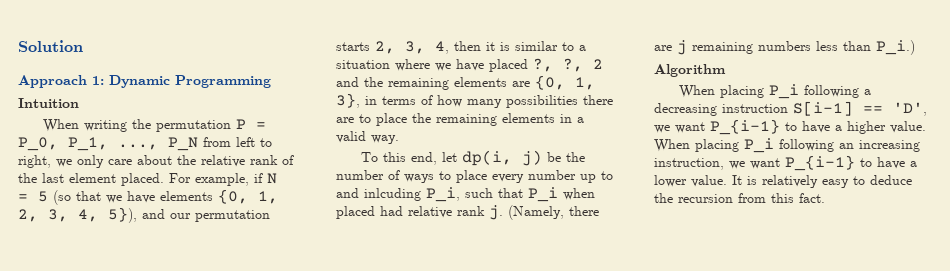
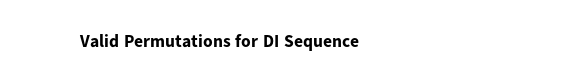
- Solution
- Approach 1: Dynamic Programming
- Intuition
- When writing the permutation P = P_0, P_1, ..., P_N from left to right, we only care about the relative rank of the last element placed. For example, if N = 5 (so that we have elements {0, 1, 2, 3, 4, 5}), and our permutation starts 2, 3, 4, then it is similar to a situation where we have placed ?, ?, 2 and the remaining elements are {0, 1, 3}, in terms of how many possibilities there are to place the remaining elements in a valid way.
- To this end, let dp(i, j) be the number of ways to place every number up to and inlcuding P_i, such that P_i when placed had relative rank j. (Namely, there are j remaining numbers less than P_i.)
- Algorithm
- When placing P_i following a decreasing instruction S[i-1] == 'D', we want P_{i-1} to have a higher value. When placing P_i following an increasing instruction, we want P_{i-1} to have a lower value. It is relatively easy to deduce the recursion from this fact.
+ Valid Permutations for DI Sequence

